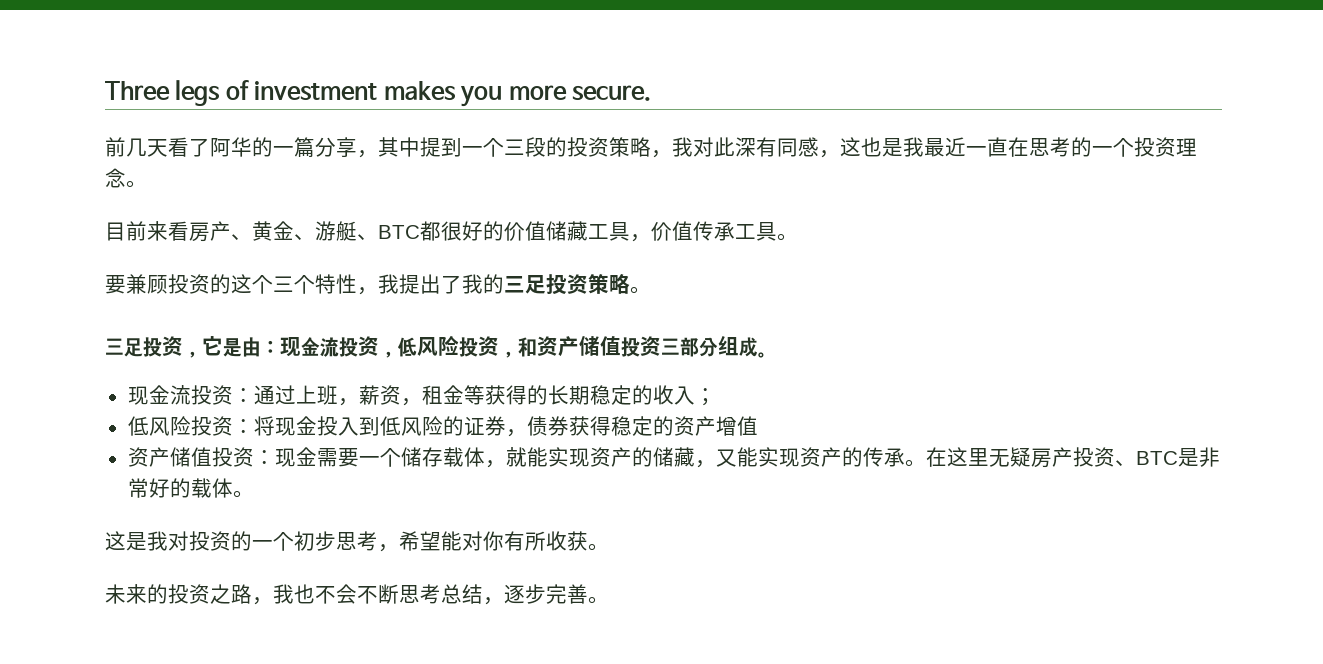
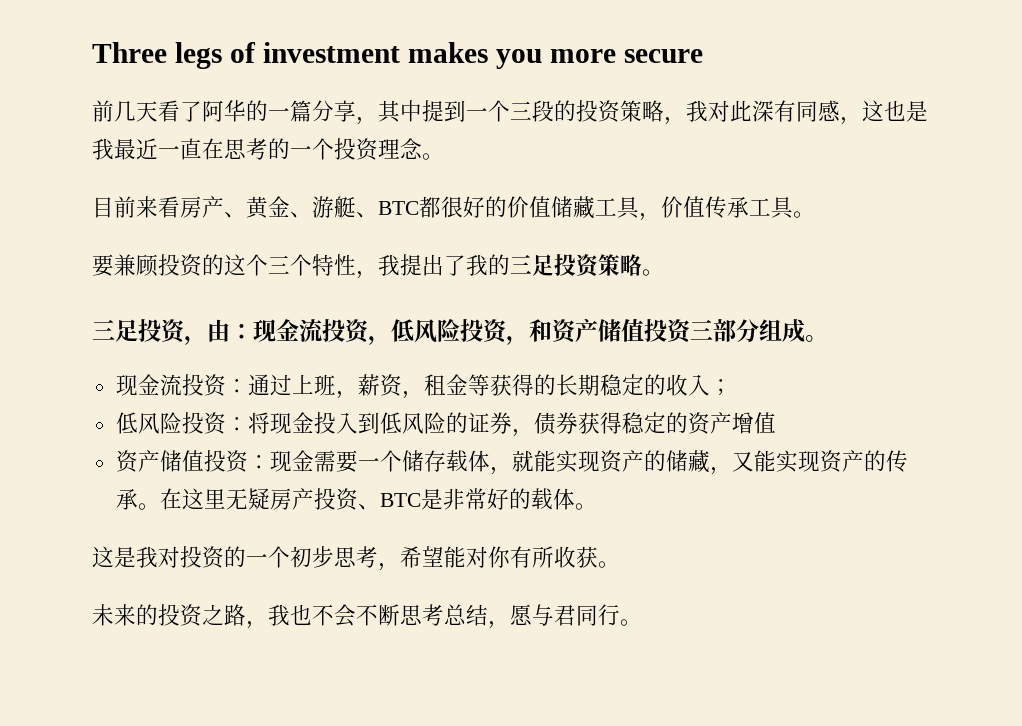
- Three legs of investment makes you more secure.
+ Three legs of investment makes you more secure
- 三足投资，它是由：现金流投资，低风险投资，和资产储值投资三部分组成。
+ 三足投资，由：现金流投资，低风险投资，和资产储值投资三部分组成。
- 未来的投资之路，我也不会不断思考总结，逐步完善。
+ 未来的投资之路，我也不会不断思考总结，愿与君同行。

